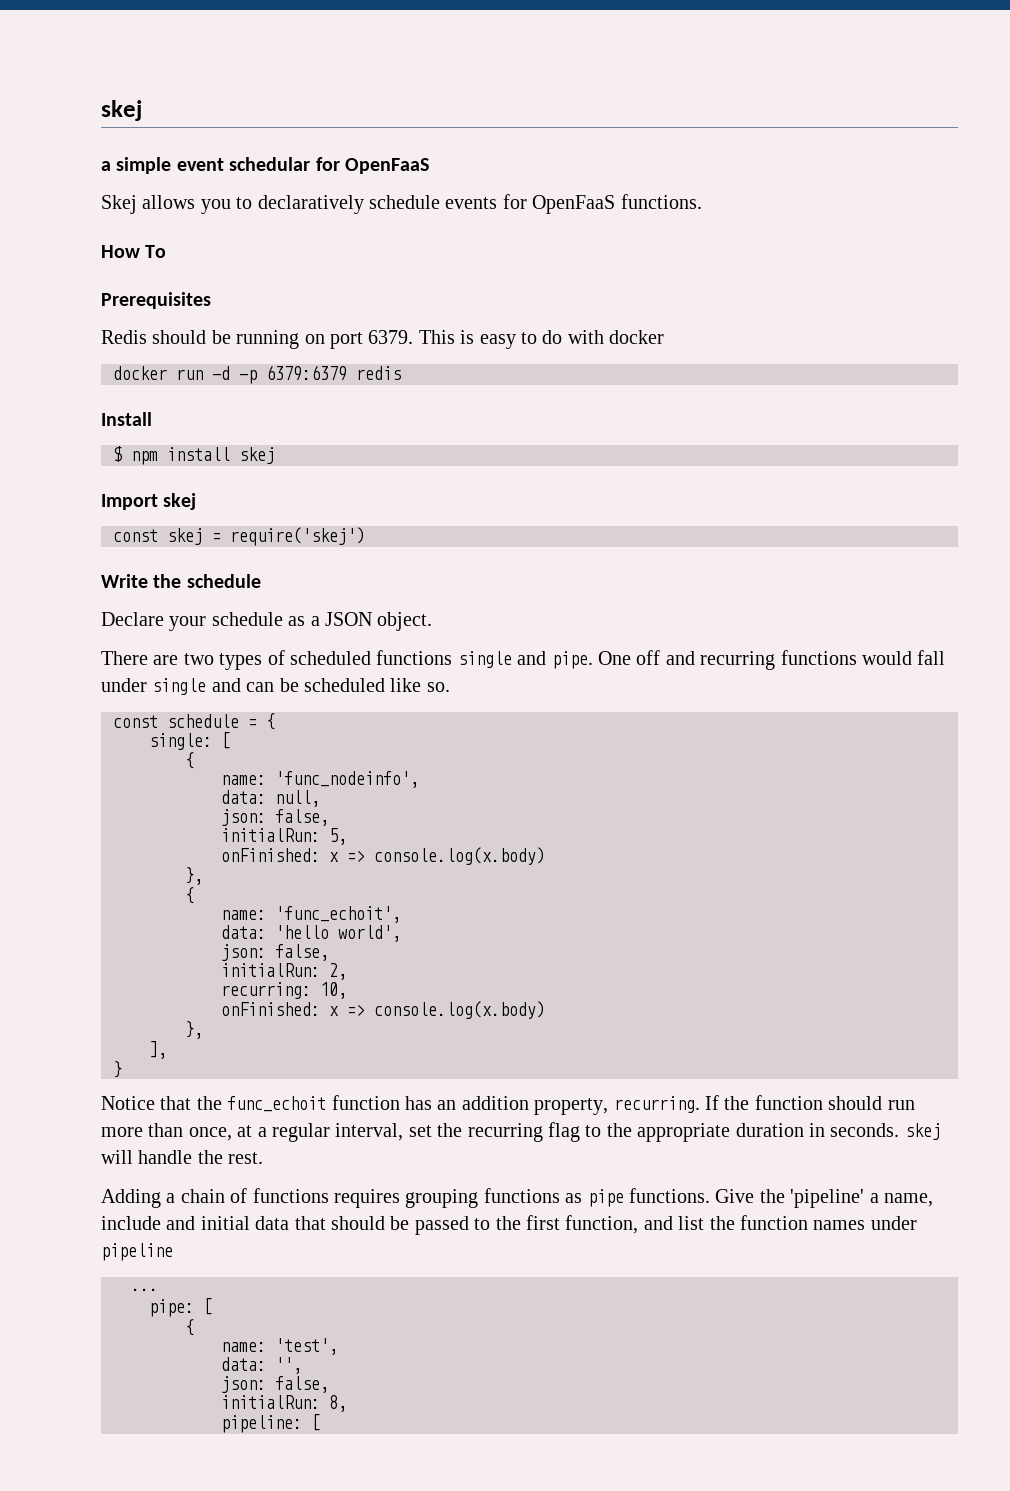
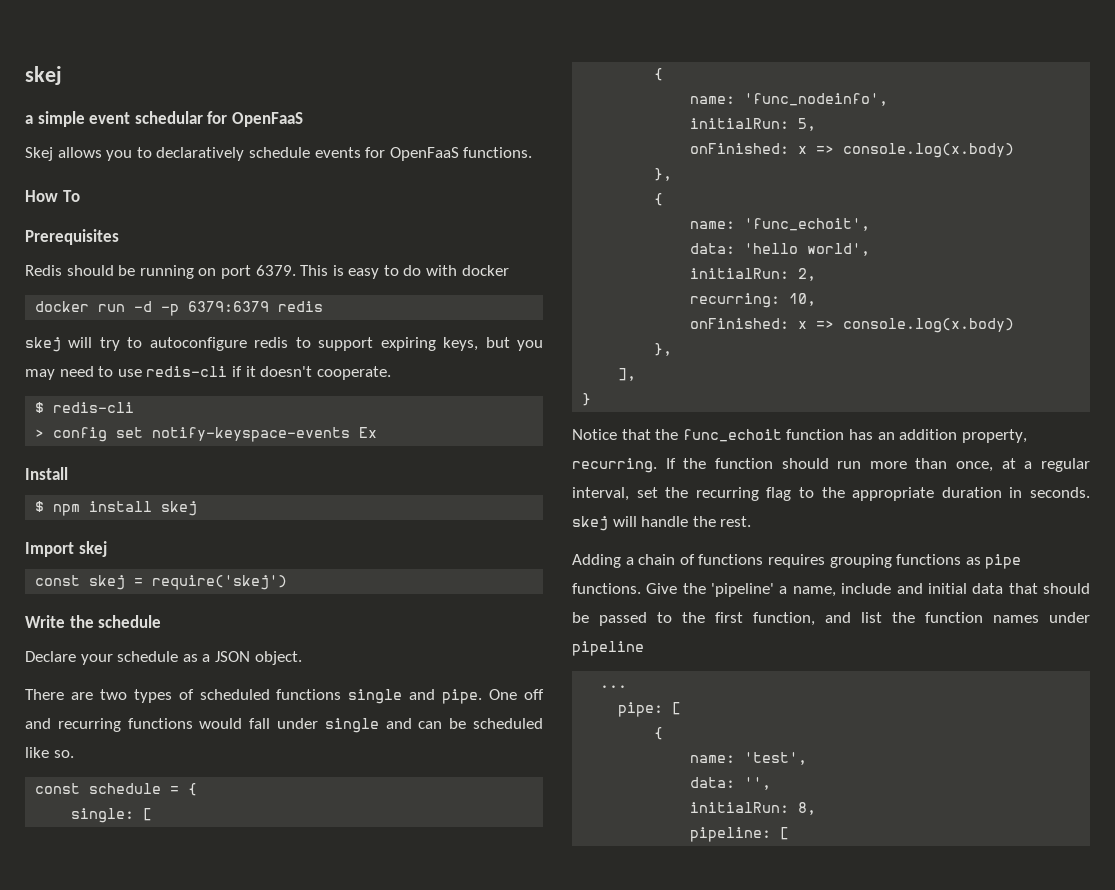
+ skej will try to autoconfigure redis to support expiring keys, but you may need to use redis-cli if it doesn't cooperate.
+ $ redis-cli
+ > config set notify-keyspace-events Ex
- data: null,
- json: false,
  data: 'hello world',
- json: false,
  data: '',
- json: false,

